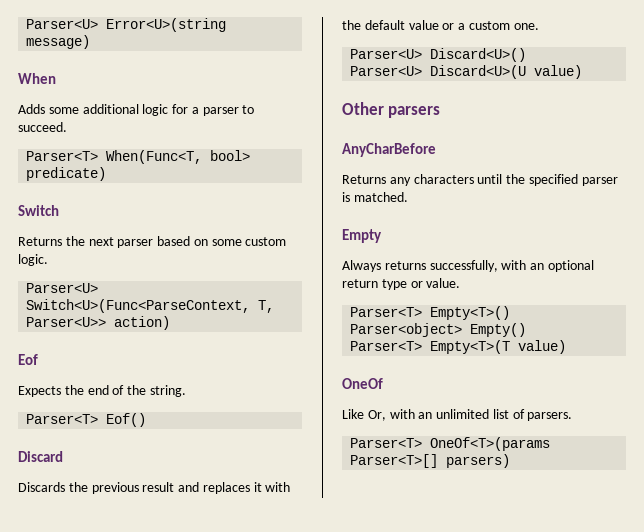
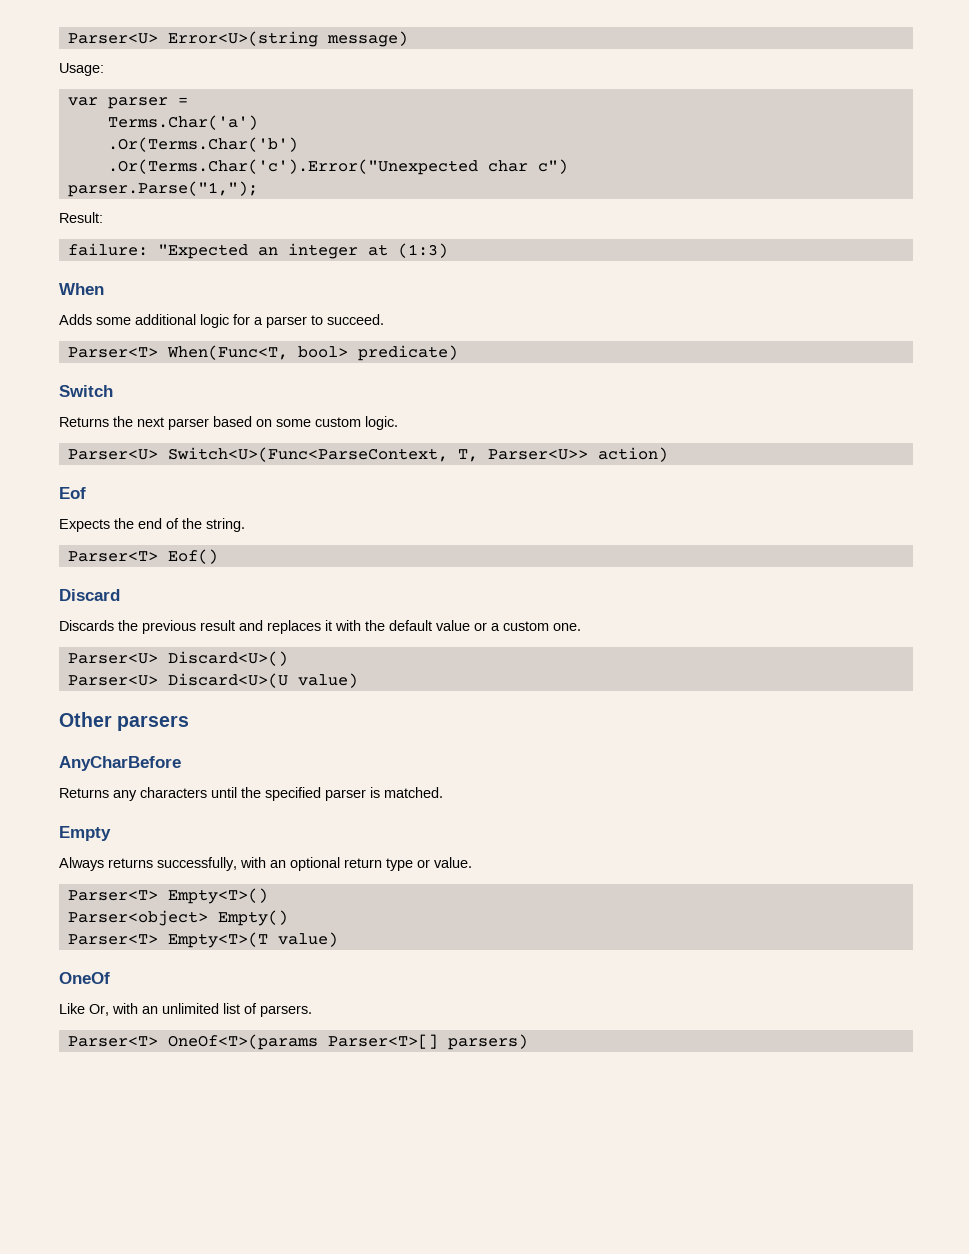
+ Usage:
+ var parser =
+ Terms.Char('a')
+ .Or(Terms.Char('b')
+ .Or(Terms.Char('c').Error("Unexpected char c")
+ parser.Parse("1,");
+ Result:
+ failure: "Expected an integer at (1:3)

